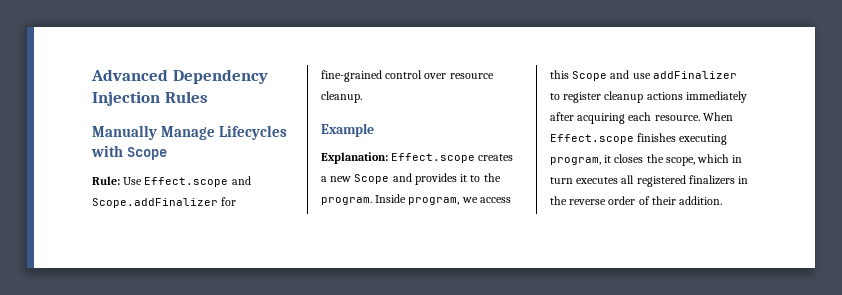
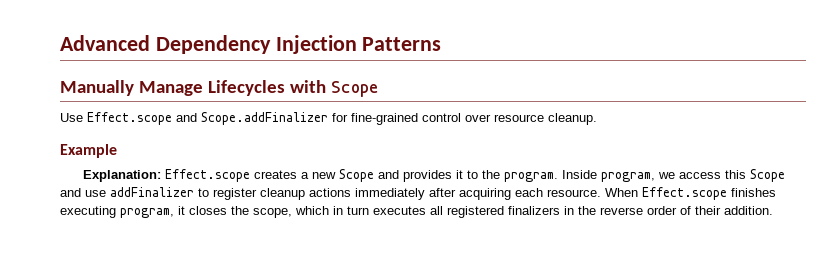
- Advanced Dependency Injection Rules
+ Advanced Dependency Injection Patterns
- Rule: Use Effect.scope and Scope.addFinalizer for fine-grained control over resource cleanup.
+ Use Effect.scope and Scope.addFinalizer for fine-grained control over resource cleanup.

